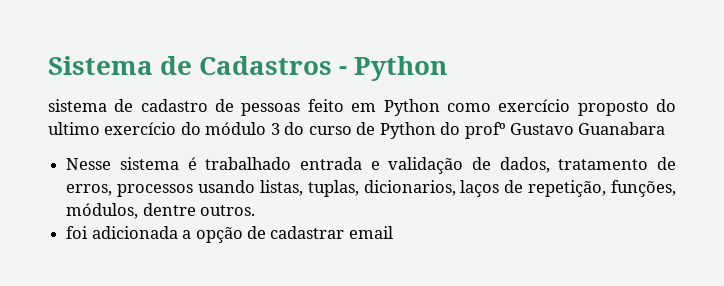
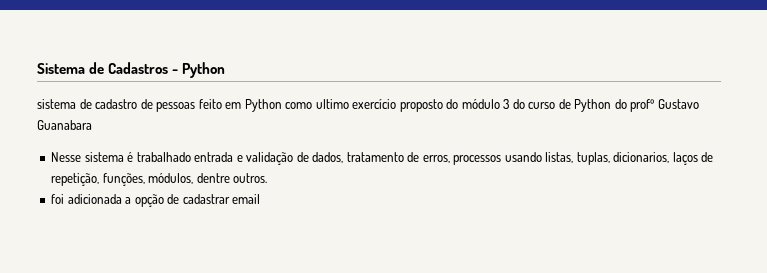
- sistema de cadastro de pessoas feito em Python como exercício proposto do ultimo exercício do módulo 3 do curso de Python do profº Gustavo Guanabara
+ sistema de cadastro de pessoas feito em Python como ultimo exercício proposto do módulo 3 do curso de Python do profº Gustavo Guanabara

